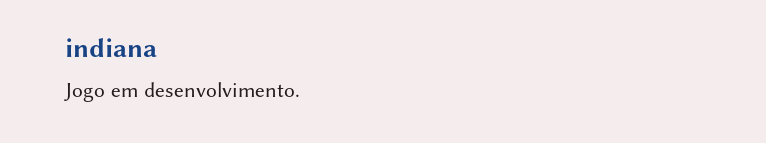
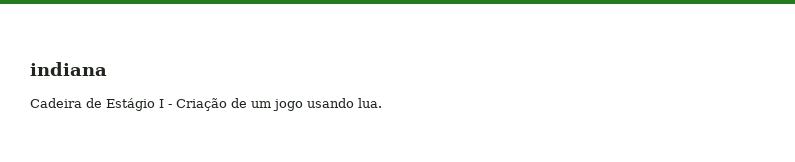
- Jogo em desenvolvimento.
+ Cadeira de Estágio I - Criação de um jogo usando lua.

